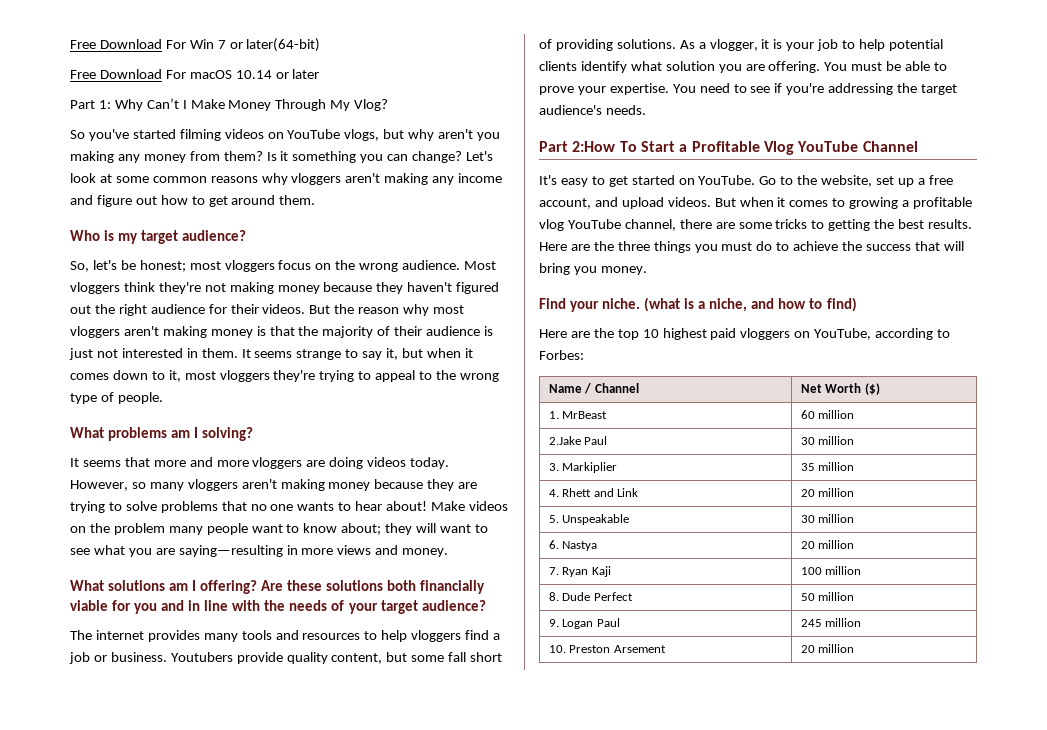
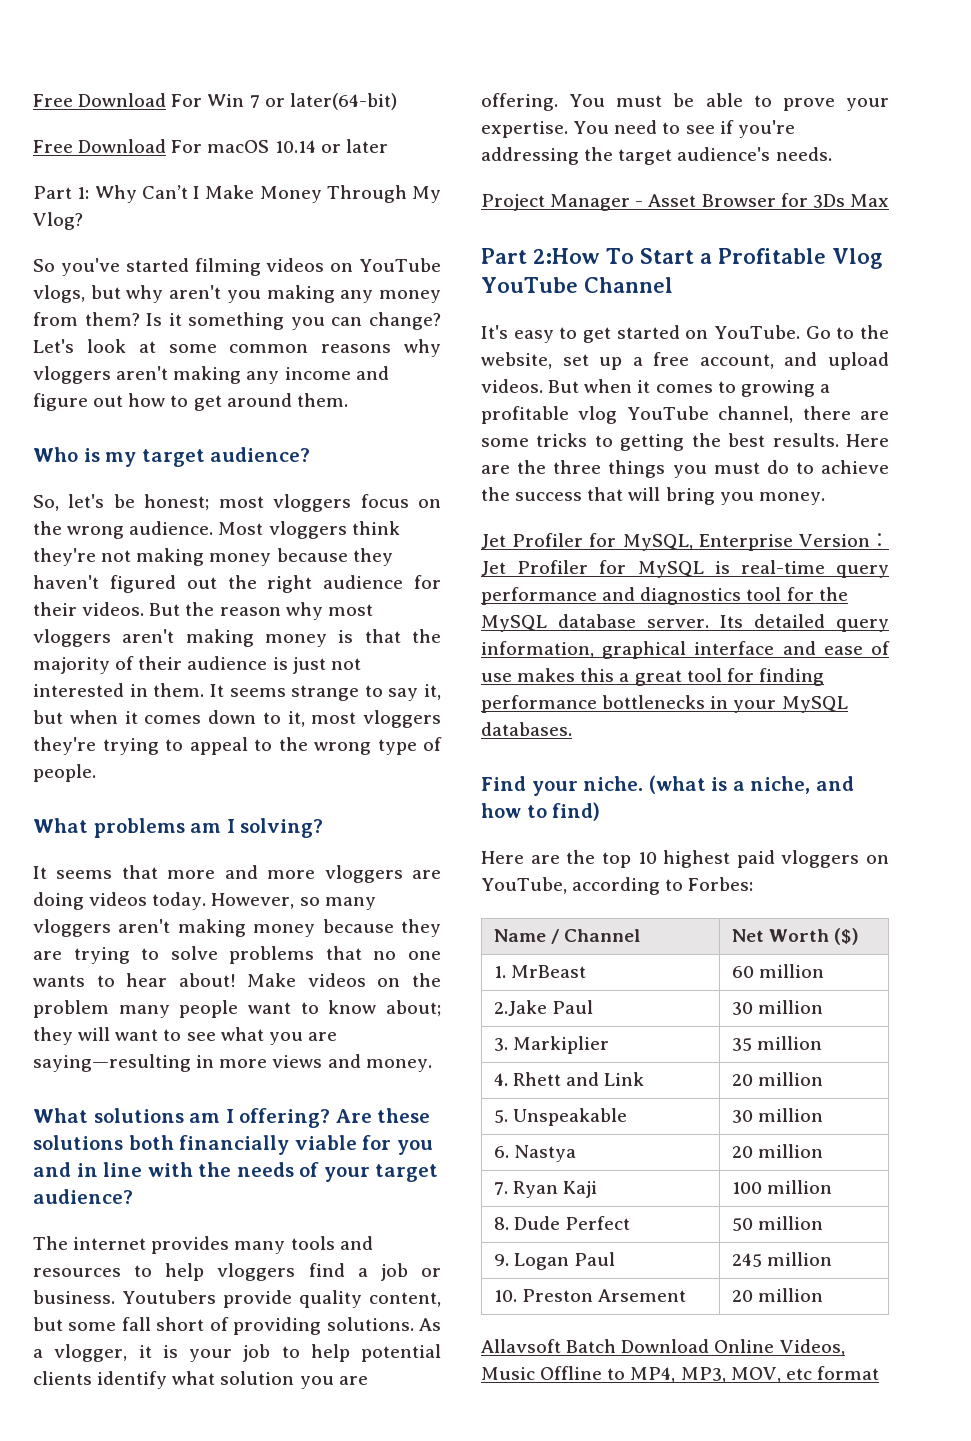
+ Project Manager - Asset Browser for 3Ds Max
+ Jet Profiler for MySQL, Enterprise Version：Jet Profiler for MySQL is real-time query performance and diagnostics tool for the MySQL database server. Its detailed query information, graphical interface and ease of use makes this a great tool for finding performance bottlenecks in your MySQL databases.
+ Allavsoft Batch Download Online Videos, Music Offline to MP4, MP3, MOV, etc format

